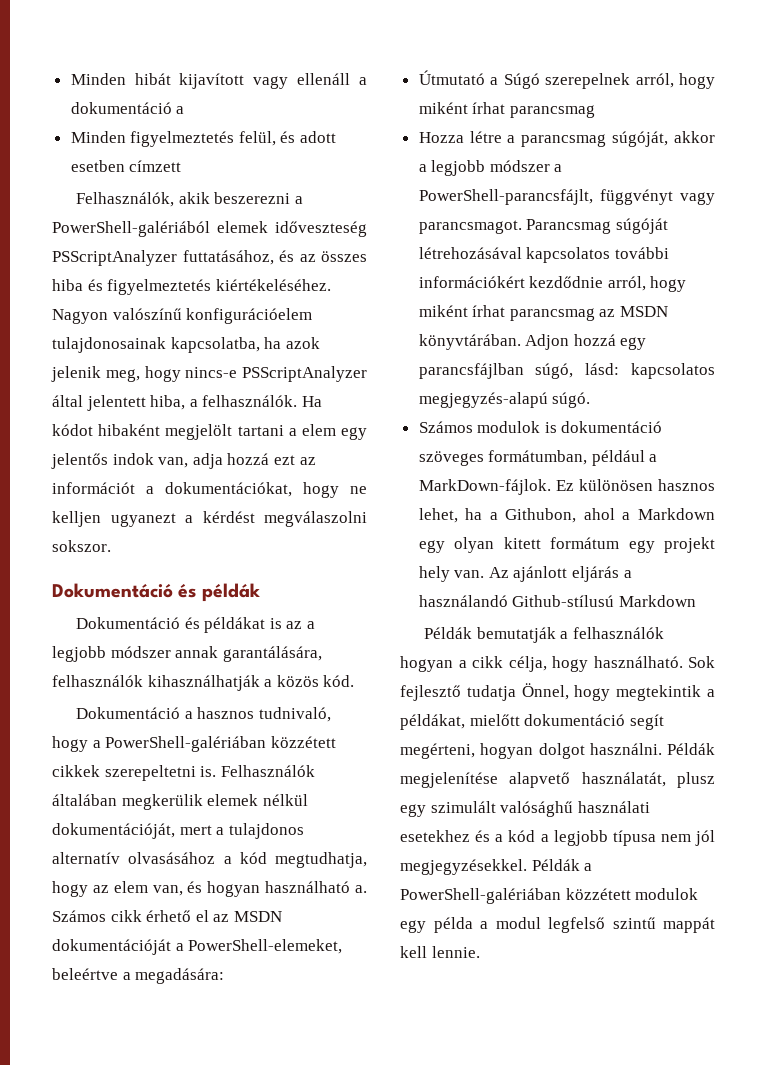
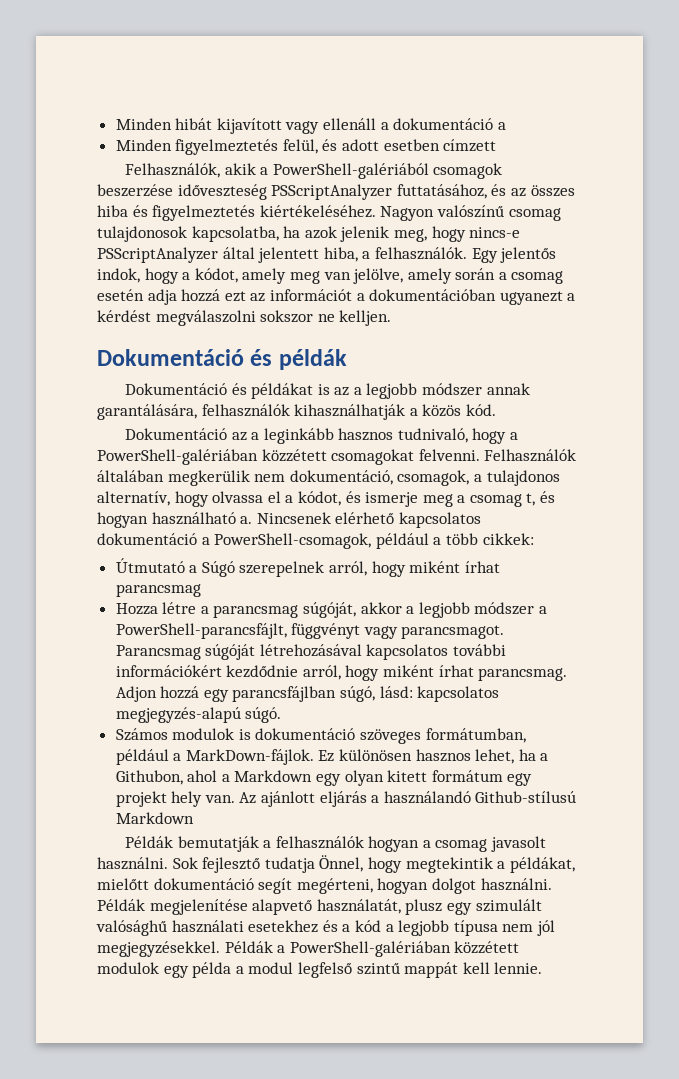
- Felhasználók, akik beszerezni a PowerShell-galériából elemek időveszteség PSScriptAnalyzer futtatásához, és az összes hiba és figyelmeztetés kiértékeléséhez.
+ Felhasználók, akik a PowerShell-galériából csomagok beszerzése időveszteség PSScriptAnalyzer futtatásához, és az összes hiba és figyelmeztetés kiértékeléséhez.
- Nagyon valószínű konfigurációelem tulajdonosainak kapcsolatba, ha azok jelenik meg, hogy nincs-e PSScriptAnalyzer által jelentett hiba, a felhasználók.
+ Nagyon valószínű csomag tulajdonosok kapcsolatba, ha azok jelenik meg, hogy nincs-e PSScriptAnalyzer által jelentett hiba, a felhasználók.
- Ha kódot hibaként megjelölt tartani a elem egy jelentős indok van, adja hozzá ezt az információt a dokumentációkat, hogy ne kelljen ugyanezt a kérdést megválaszolni sokszor.
+ Egy jelentős indok, hogy a kódot, amely meg van jelölve, amely során a csomag esetén adja hozzá ezt az információt a dokumentációban ugyanezt a kérdést megválaszolni sokszor ne kelljen.
- Dokumentáció a hasznos tudnivaló, hogy a PowerShell-galériában közzétett cikkek szerepeltetni is. Felhasználók általában megkerülik elemek nélkül dokumentációját, mert a tulajdonos alternatív olvasásához a kód megtudhatja, hogy az elem van, és hogyan használható a. Számos cikk érhető el az MSDN dokumentációját a PowerShell-elemeket, beleértve a megadására:
+ Dokumentáció az a leginkább hasznos tudnivaló, hogy a PowerShell-galériában közzétett csomagokat felvenni. Felhasználók általában megkerülik nem dokumentáció, csomagok, a tulajdonos alternatív, hogy olvassa el a kódot, és ismerje meg a csomag t, és hogyan használható a. Nincsenek elérhető kapcsolatos dokumentáció a PowerShell-csomagok, például a több cikkek:
- Parancsmag súgóját létrehozásával kapcsolatos további információkért kezdődnie arról, hogy miként írhat parancsmag az MSDN könyvtárában.
+ Parancsmag súgóját létrehozásával kapcsolatos további információkért kezdődnie arról, hogy miként írhat parancsmag.
- Példák bemutatják a felhasználók hogyan a cikk célja, hogy használható.
+ Példák bemutatják a felhasználók hogyan a csomag javasolt használni.

